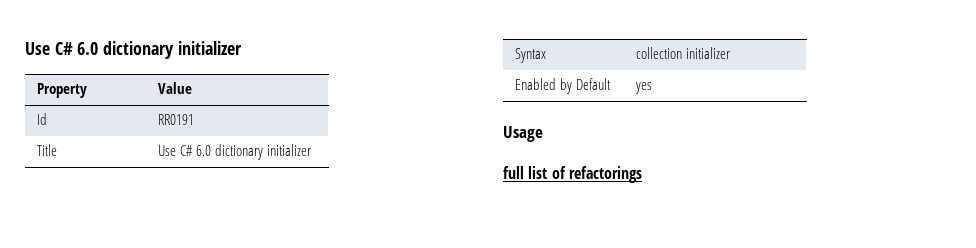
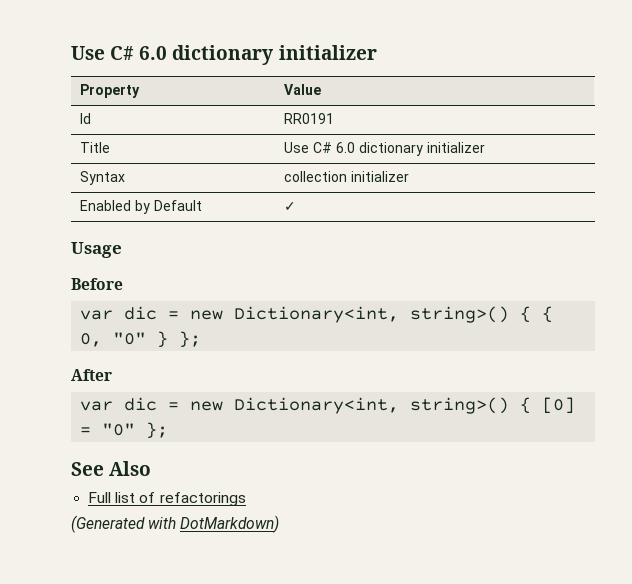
- Enabled by Default | yes
+ Enabled by Default | ✓
- full list of refactorings
+ Before
+ var dic = new Dictionary<int, string>() { { 0, "0" } };
+ After
+ var dic = new Dictionary<int, string>() { [0] = "0" };
+ See Also
+ Full list of refactorings
+ (Generated with DotMarkdown)

